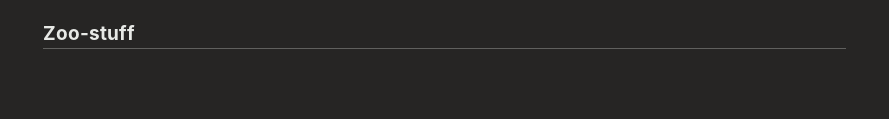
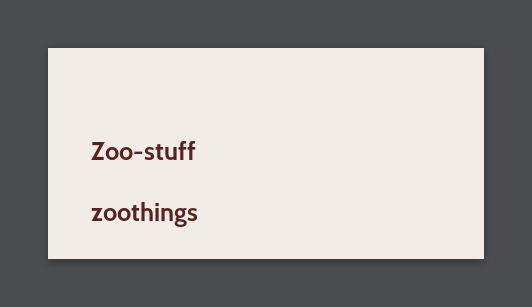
+ zoothings

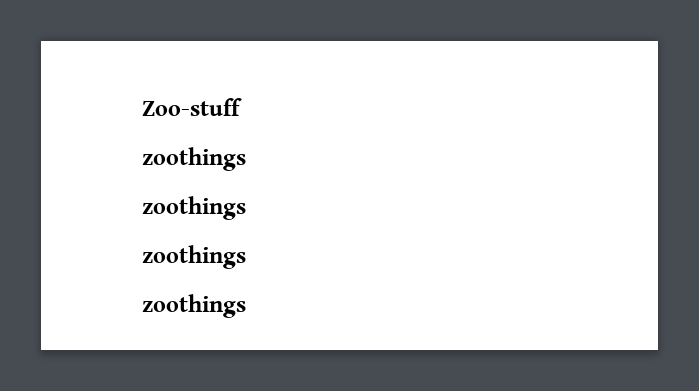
  Zoo-stuff
+ zoothings
+ zoothings
+ zoothings

